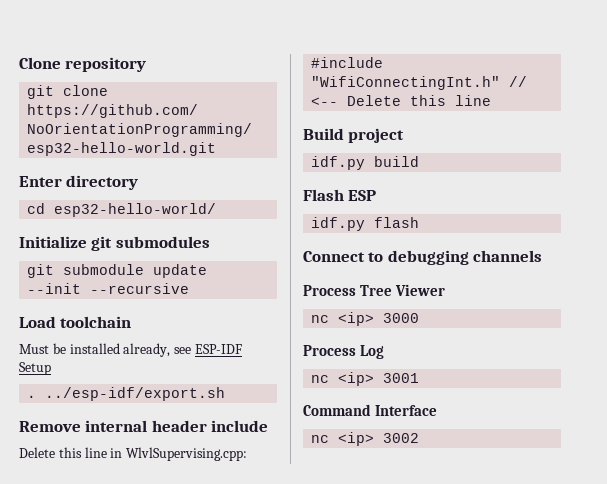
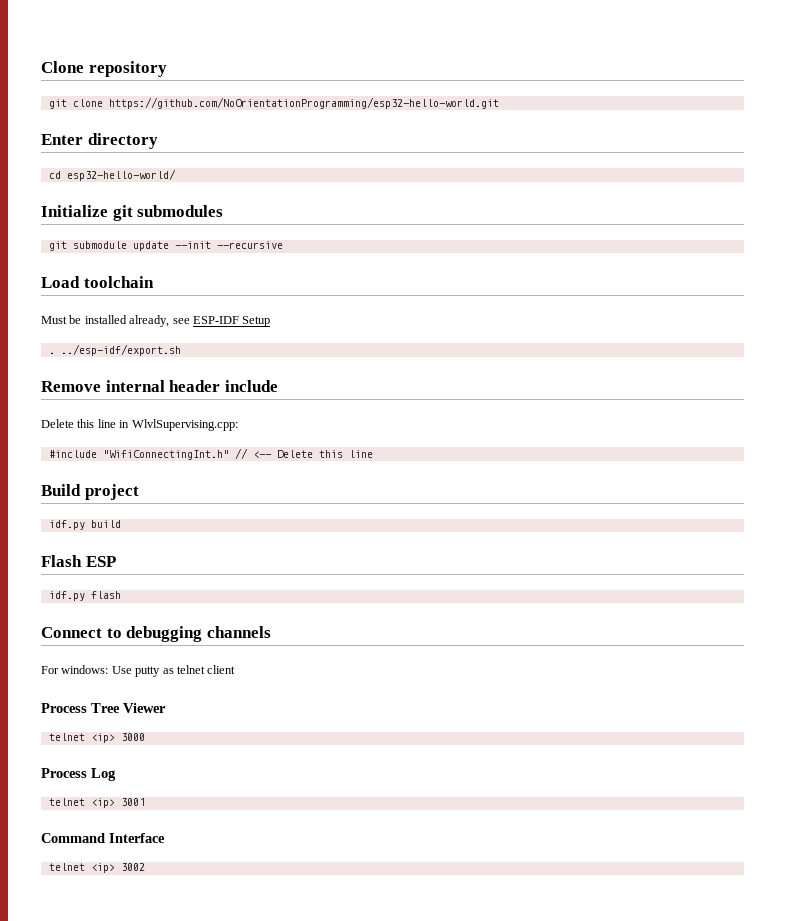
+ For windows: Use putty as telnet client
- nc <ip> 3000
+ telnet <ip> 3000
- nc <ip> 3001
+ telnet <ip> 3001
- nc <ip> 3002
+ telnet <ip> 3002

